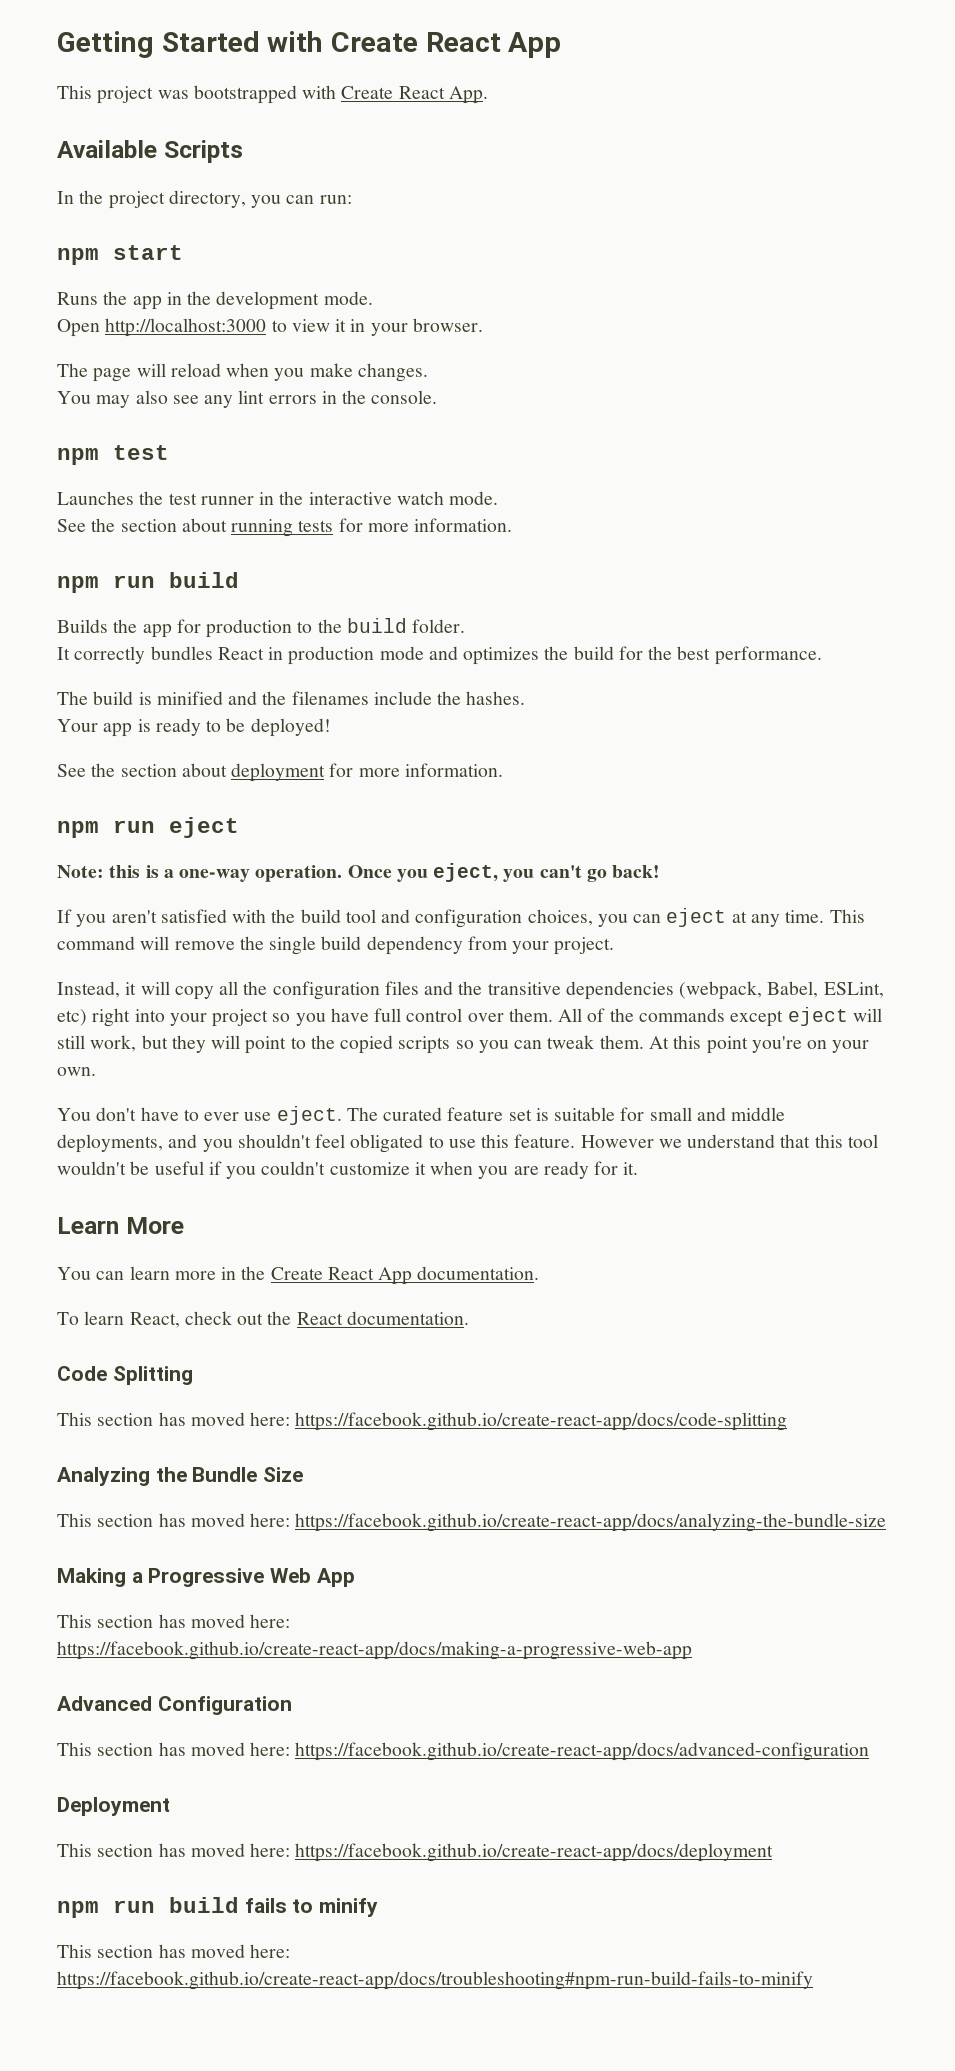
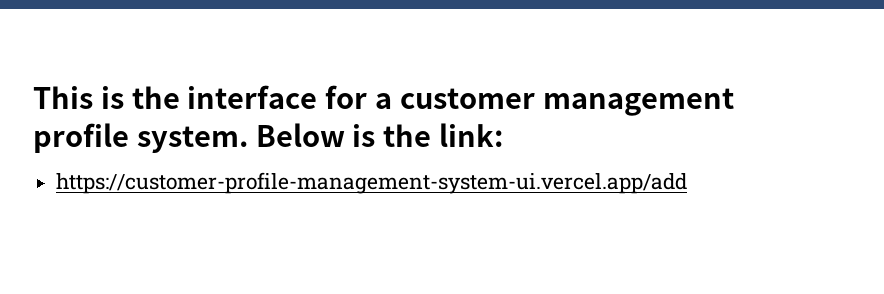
- Getting Started with Create React App
- This project was bootstrapped with Create React App.
- Available Scripts
- In the project directory, you can run:
- npm start
- Runs the app in the development mode.
- Open http://localhost:3000 to view it in your browser.
- The page will reload when you make changes.
- You may also see any lint errors in the console.
- npm test
- Launches the test runner in the interactive watch mode.
- See the section about running tests for more information.
- npm run build
- Builds the app for production to the build folder.
- It correctly bundles React in production mode and optimizes the build for the best performance.
- The build is minified and the filenames include the hashes.
- Your app is ready to be deployed!
- See the section about deployment for more information.
- npm run eject
- Note: this is a one-way operation. Once you eject, you can't go back!
- If you aren't satisfied with the build tool and configuration choices, you can eject at any time. This command will remove the single build dependency from your project.
- Instead, it will copy all the configuration files and the transitive dependencies (webpack, Babel, ESLint, etc) right into your project so you have full control over them. All of the commands except eject will still work, but they will point to the copied scripts so you can tweak them. At this point you're on your own.
- You don't have to ever use eject. The curated feature set is suitable for small and middle deployments, and you shouldn't feel obligated to use this feature. However we understand that this tool wouldn't be useful if you couldn't customize it when you are ready for it.
- Learn More
- You can learn more in the Create React App documentation.
- To learn React, check out the React documentation.
- Code Splitting
- This section has moved here: https://facebook.github.io/create-react-app/docs/code-splitting
- Analyzing the Bundle Size
- This section has moved here: https://facebook.github.io/create-react-app/docs/analyzing-the-bundle-size
- Making a Progressive Web App
- This section has moved here: https://facebook.github.io/create-react-app/docs/making-a-progressive-web-app
- Advanced Configuration
- This section has moved here: https://facebook.github.io/create-react-app/docs/advanced-configuration
- Deployment
- This section has moved here: https://facebook.github.io/create-react-app/docs/deployment
- npm run build fails to minify
- This section has moved here: https://facebook.github.io/create-react-app/docs/troubleshooting#npm-run-build-fails-to-minify
+ This is the interface for a customer management profile system. Below is the link:
+ https://customer-profile-management-system-ui.vercel.app/add

